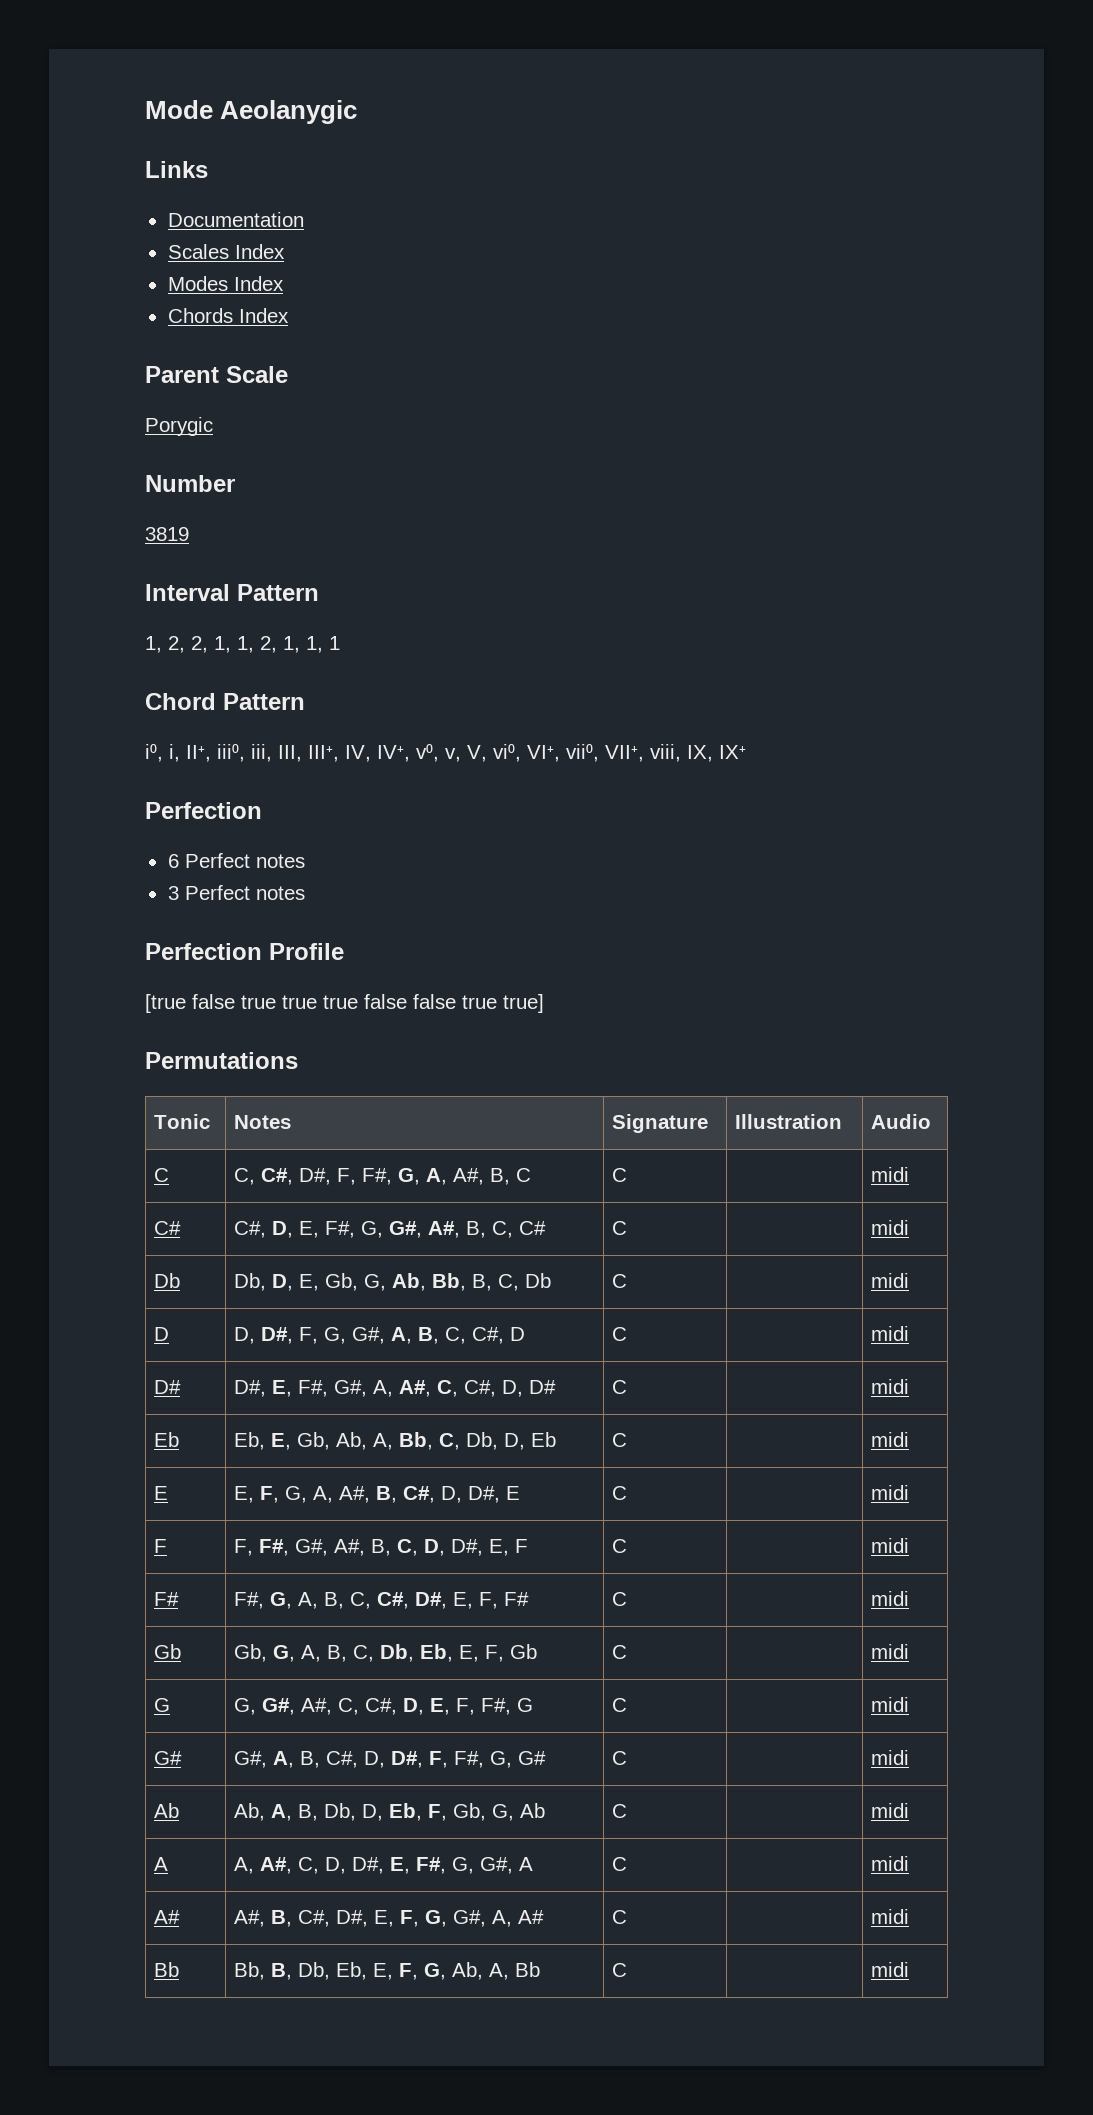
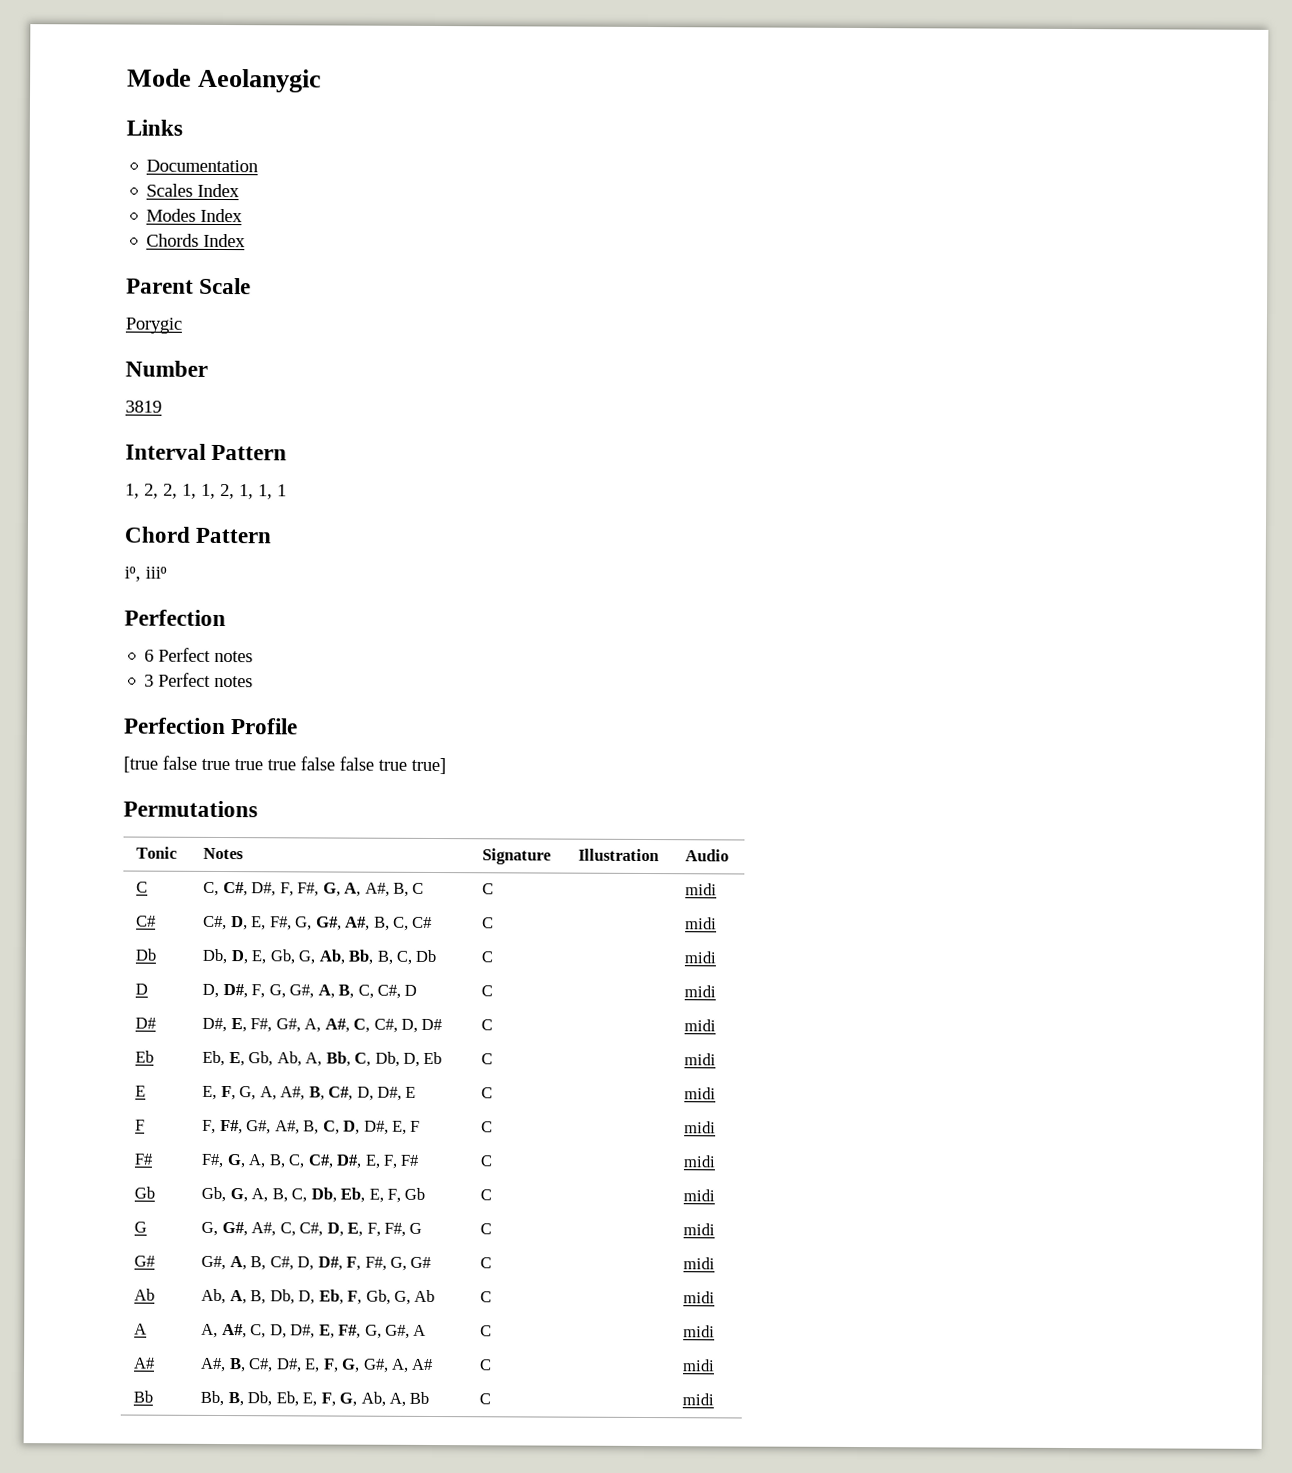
- i⁰, i, II⁺, iii⁰, iii, III, III⁺, IV, IV⁺, v⁰, v, V, vi⁰, VI⁺, vii⁰, VII⁺, viii, IX, IX⁺
+ i⁰, iii⁰

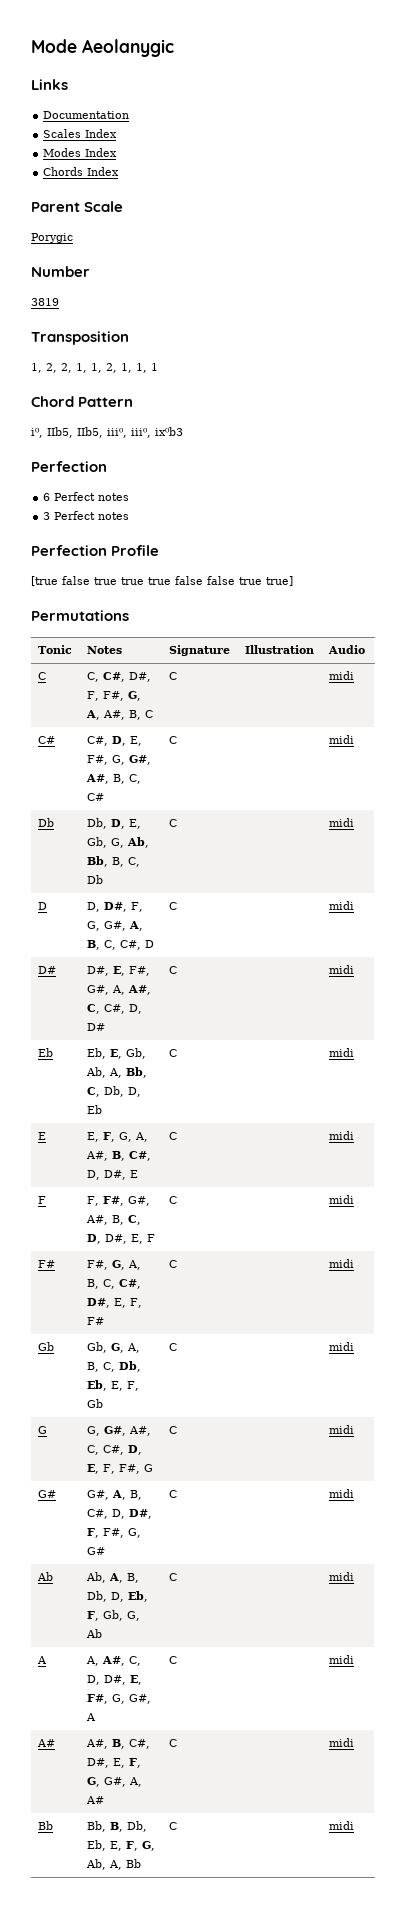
- Interval Pattern
+ Transposition
- i⁰, iii⁰
+ i⁰, IIb5, IIb5, iii⁰, iii⁰, ix⁰b3

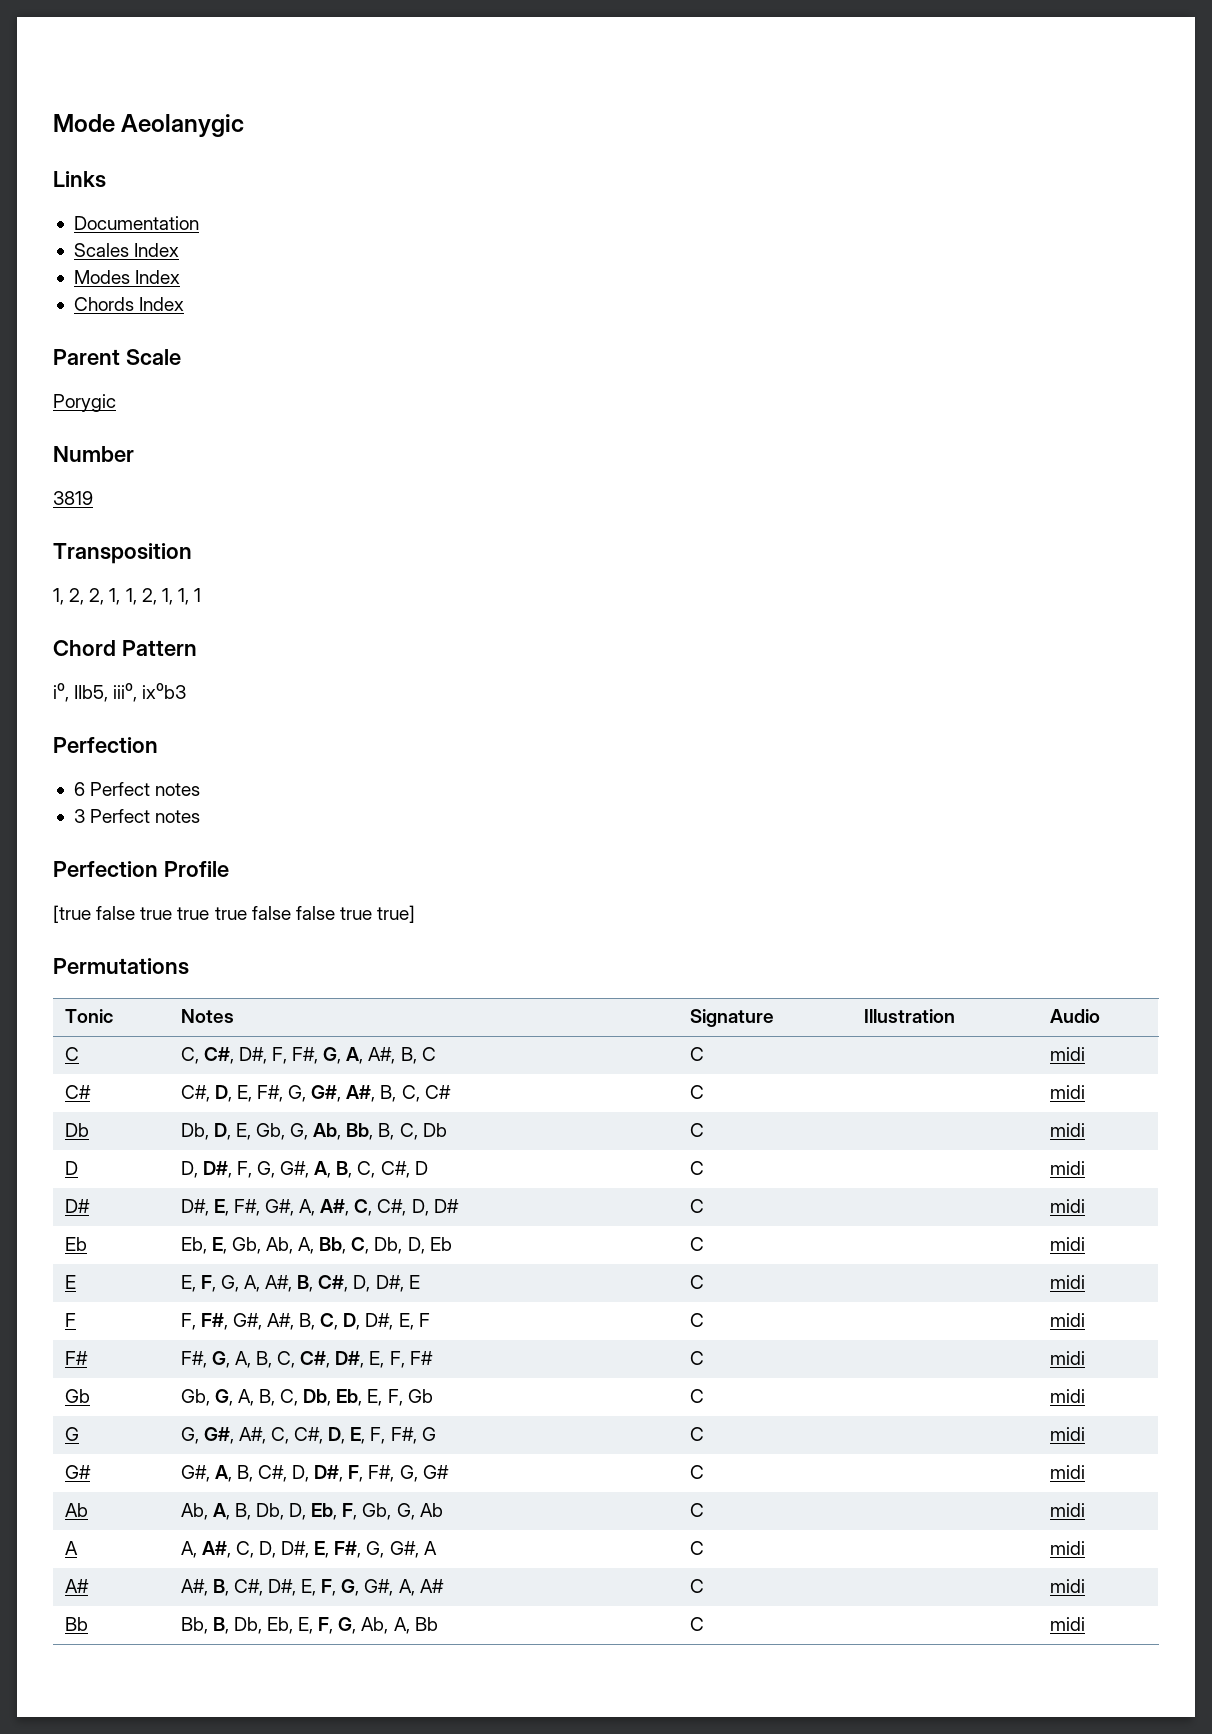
- i⁰, IIb5, IIb5, iii⁰, iii⁰, ix⁰b3
+ i⁰, IIb5, iii⁰, ix⁰b3

